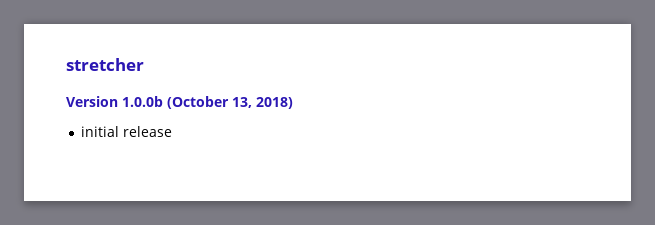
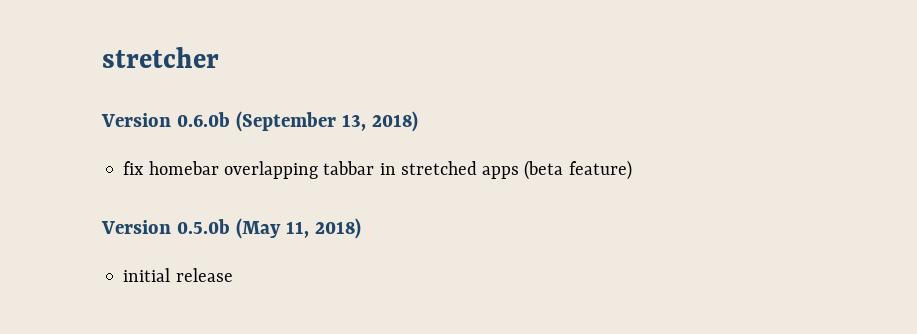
- Version 1.0.0b (October 13, 2018)
+ Version 0.6.0b (September 13, 2018)
+ fix homebar overlapping tabbar in stretched apps (beta feature)
+ Version 0.5.0b (May 11, 2018)

